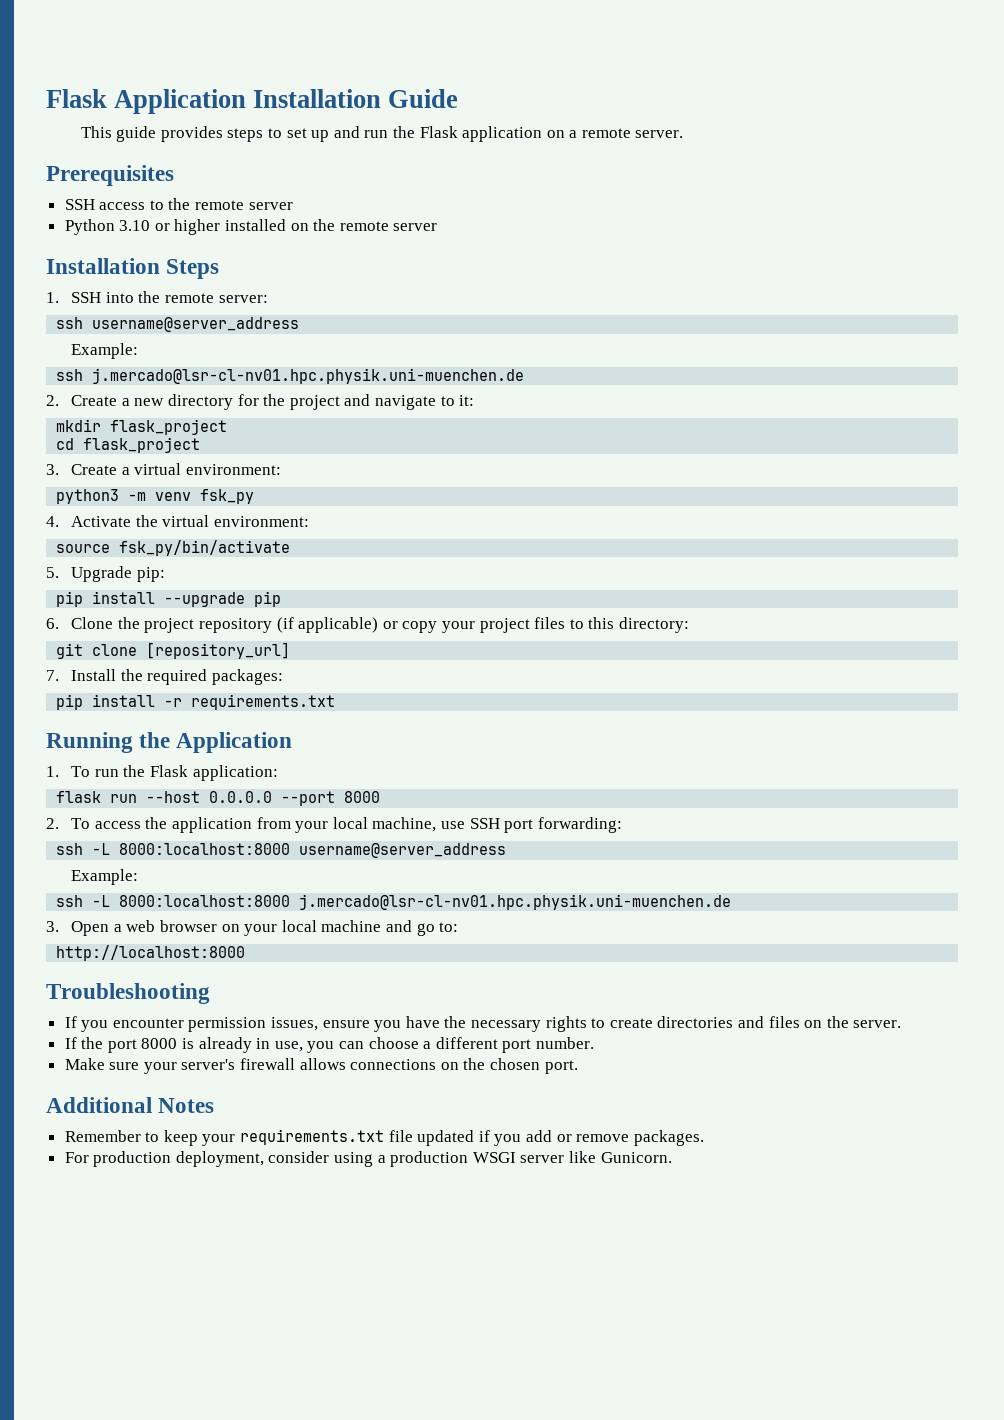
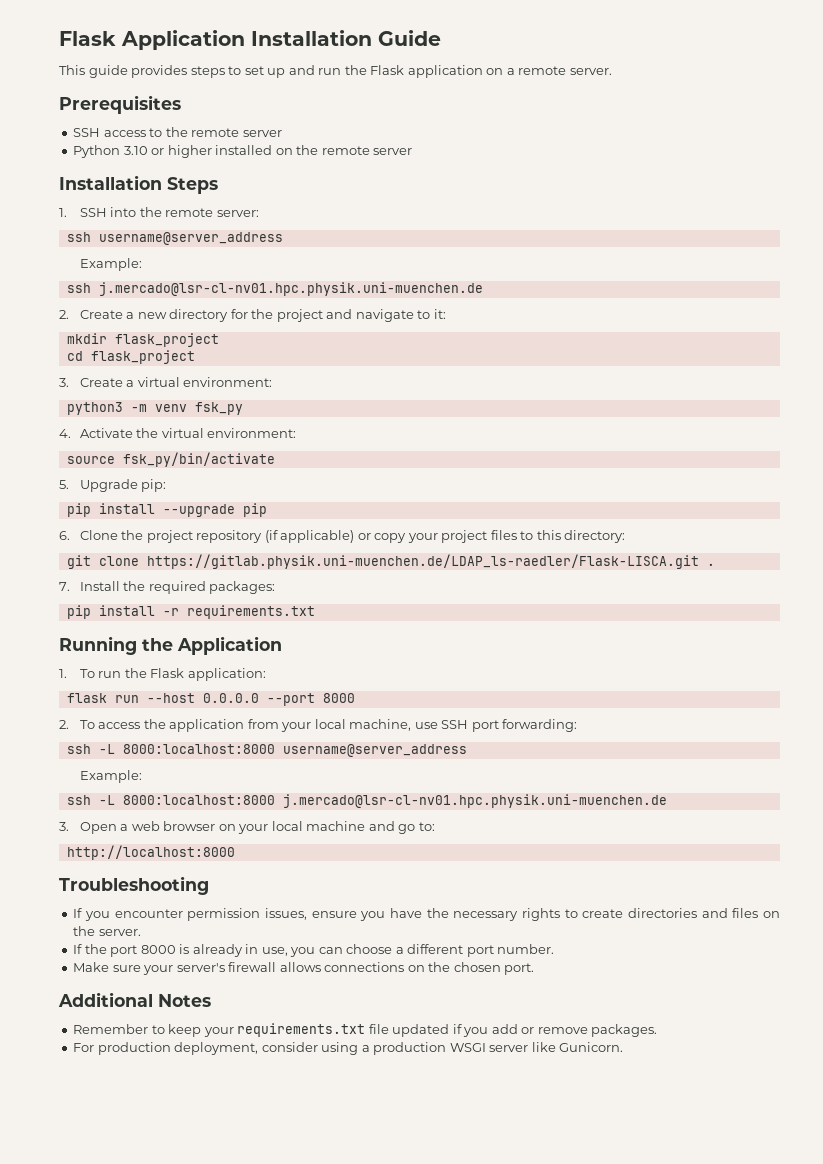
- git clone [repository_url]
+ git clone https://gitlab.physik.uni-muenchen.de/LDAP_ls-raedler/Flask-LISCA.git .

